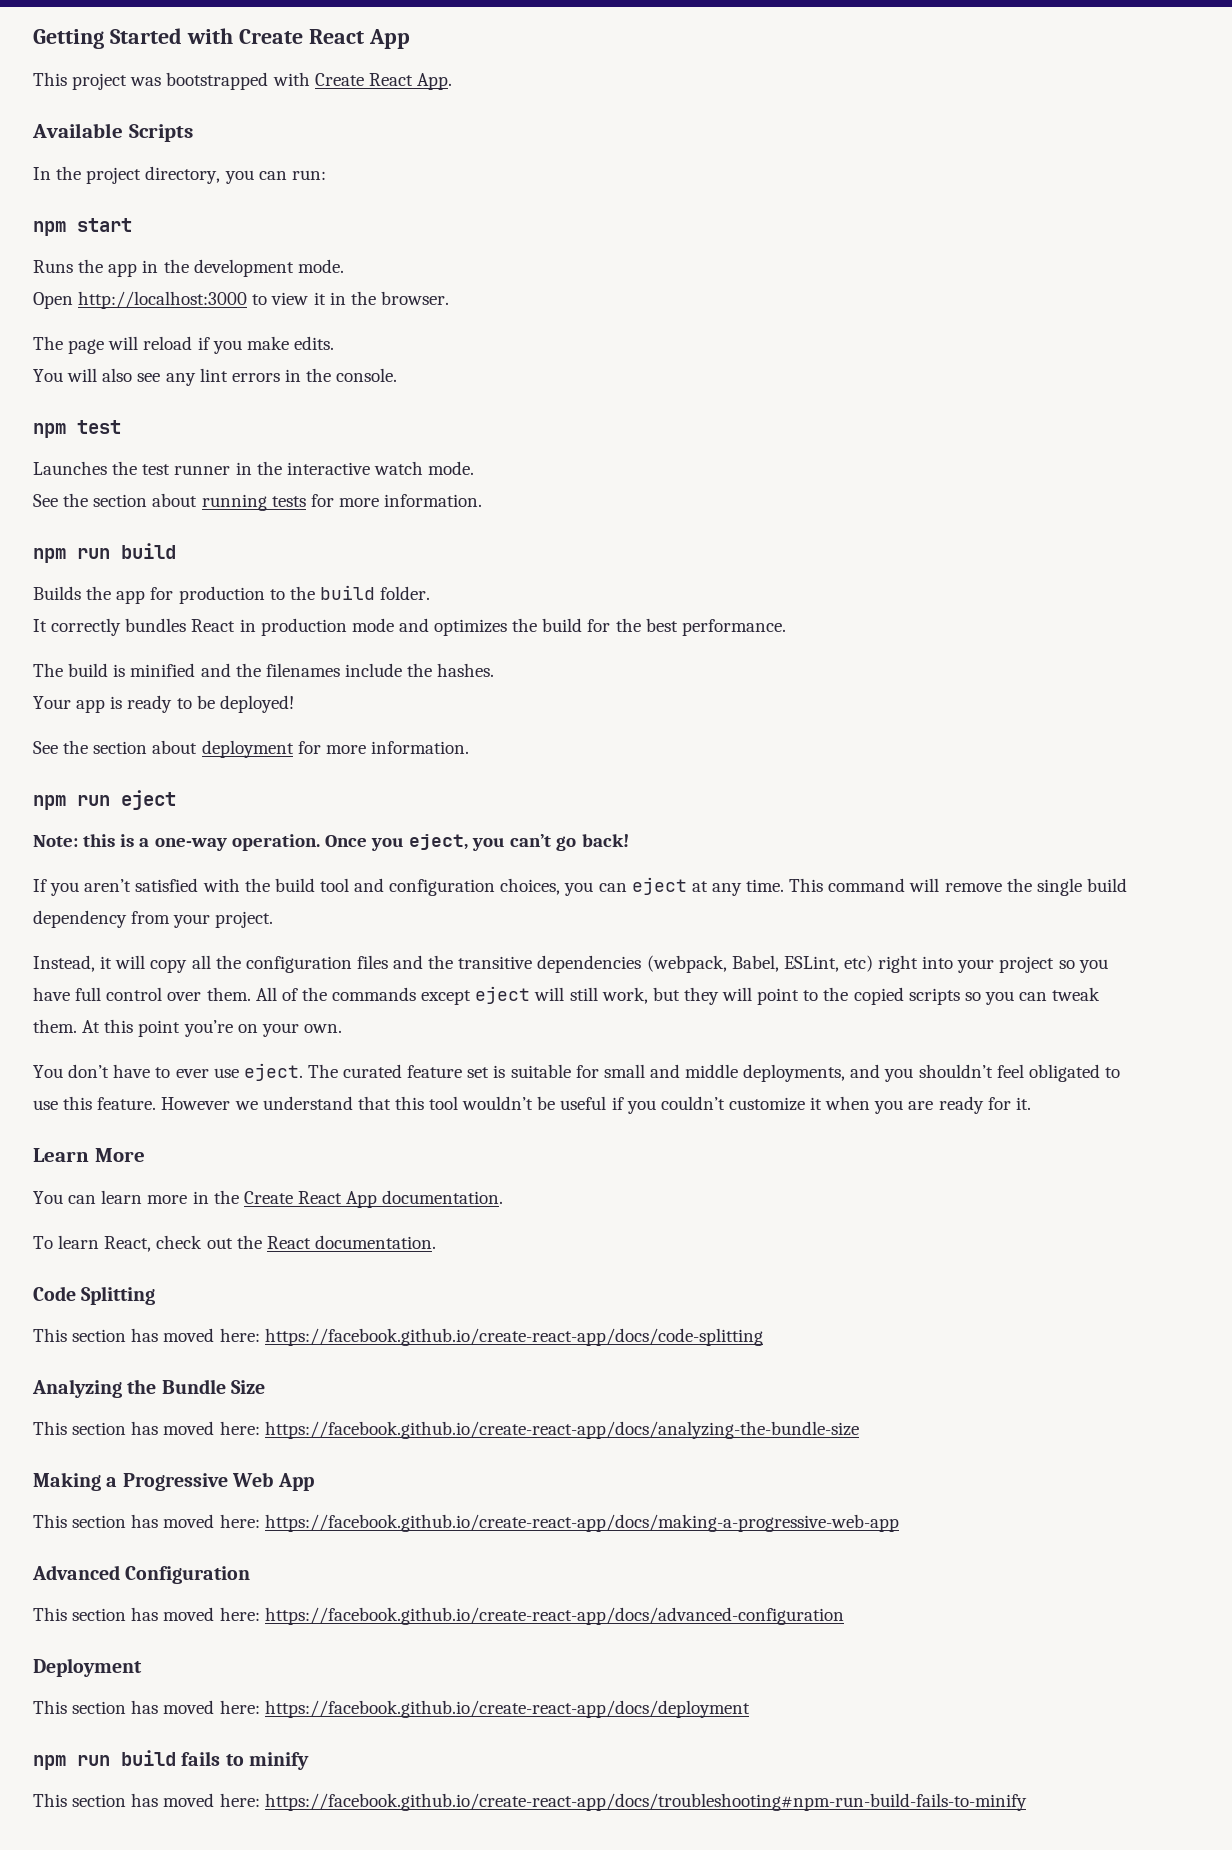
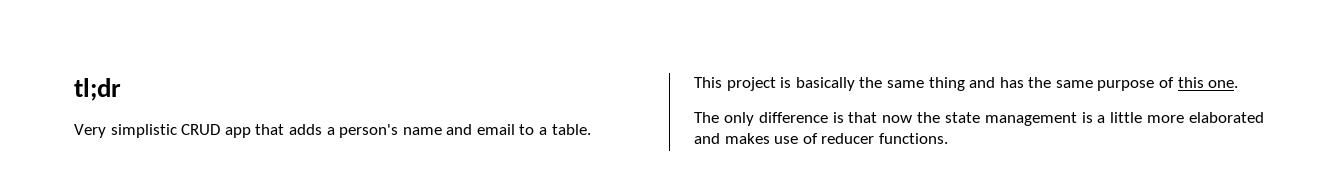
- Getting Started with Create React App
- This project was bootstrapped with Create React App.
- Available Scripts
- In the project directory, you can run:
- npm start
- Runs the app in the development mode.
- Open http://localhost:3000 to view it in the browser.
- The page will reload if you make edits.
- You will also see any lint errors in the console.
- npm test
- Launches the test runner in the interactive watch mode.
- See the section about running tests for more information.
- npm run build
- Builds the app for production to the build folder.
- It correctly bundles React in production mode and optimizes the build for the best performance.
- The build is minified and the filenames include the hashes.
- Your app is ready to be deployed!
- See the section about deployment for more information.
- npm run eject
- Note: this is a one-way operation. Once you eject, you can’t go back!
- If you aren’t satisfied with the build tool and configuration choices, you can eject at any time. This command will remove the single build dependency from your project.
- Instead, it will copy all the configuration files and the transitive dependencies (webpack, Babel, ESLint, etc) right into your project so you have full control over them. All of the commands except eject will still work, but they will point to the copied scripts so you can tweak them. At this point you’re on your own.
- You don’t have to ever use eject. The curated feature set is suitable for small and middle deployments, and you shouldn’t feel obligated to use this feature. However we understand that this tool wouldn’t be useful if you couldn’t customize it when you are ready for it.
- Learn More
- You can learn more in the Create React App documentation.
- To learn React, check out the React documentation.
- Code Splitting
- This section has moved here: https://facebook.github.io/create-react-app/docs/code-splitting
- Analyzing the Bundle Size
- This section has moved here: https://facebook.github.io/create-react-app/docs/analyzing-the-bundle-size
- Making a Progressive Web App
- This section has moved here: https://facebook.github.io/create-react-app/docs/making-a-progressive-web-app
- Advanced Configuration
- This section has moved here: https://facebook.github.io/create-react-app/docs/advanced-configuration
- Deployment
- This section has moved here: https://facebook.github.io/create-react-app/docs/deployment
- npm run build fails to minify
- This section has moved here: https://facebook.github.io/create-react-app/docs/troubleshooting#npm-run-build-fails-to-minify
+ tl;dr
+ Very simplistic CRUD app that adds a person's name and email to a table.
+ This project is basically the same thing and has the same purpose of this one.
+ The only difference is that now the state management is a little more elaborated and makes use of reducer functions.

